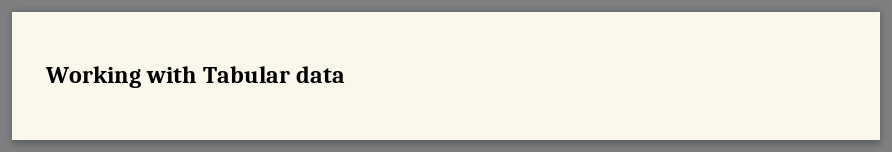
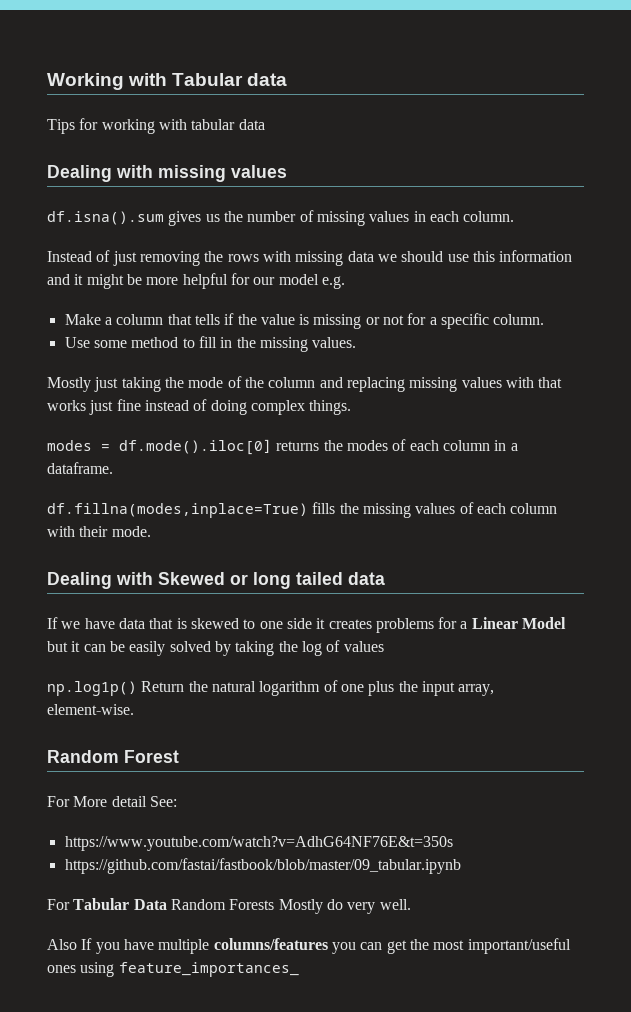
+ Tips for working with tabular data
+ Dealing with missing values
+ df.isna().sum gives us the number of missing values in each column.
+ Instead of just removing the rows with missing data we should use this information and it might be more helpful for our model e.g.
+ Make a column that tells if the value is missing or not for a specific column.
+ Use some method to fill in the missing values.
+ Mostly just taking the mode of the column and replacing missing values with that works just fine instead of doing complex things.
+ modes = df.mode().iloc[0] returns the modes of each column in a dataframe.
+ df.fillna(modes,inplace=True) fills the missing values of each column with their mode.
+ Dealing with Skewed or long tailed data
+ If we have data that is skewed to one side it creates problems for a Linear Model but it can be easily solved by taking the log of values
+ np.log1p() Return the natural logarithm of one plus the input array, element-wise.
+ Random Forest
+ For More detail See:
+ https://www.youtube.com/watch?v=AdhG64NF76E&t=350s
+ https://github.com/fastai/fastbook/blob/master/09_tabular.ipynb
+ For Tabular Data Random Forests Mostly do very well.
+ Also If you have multiple columns/features you can get the most important/useful ones using feature_importances_

